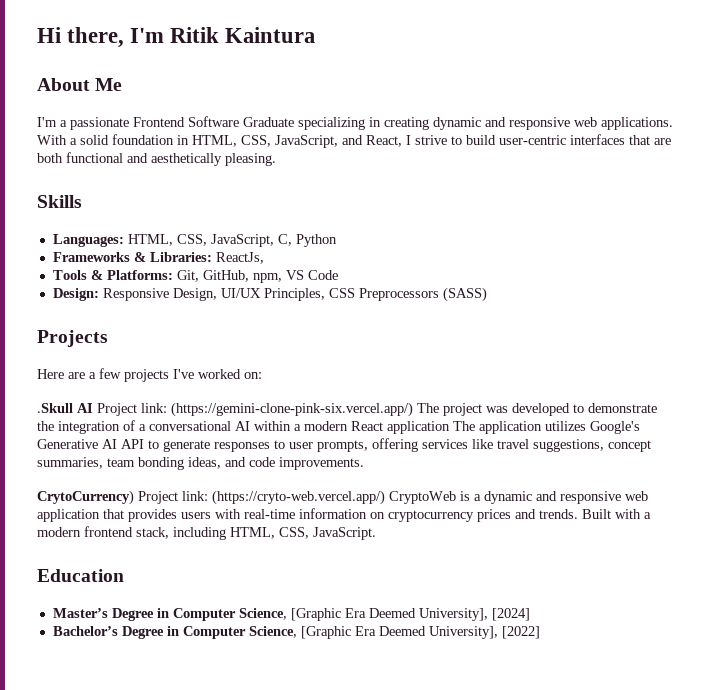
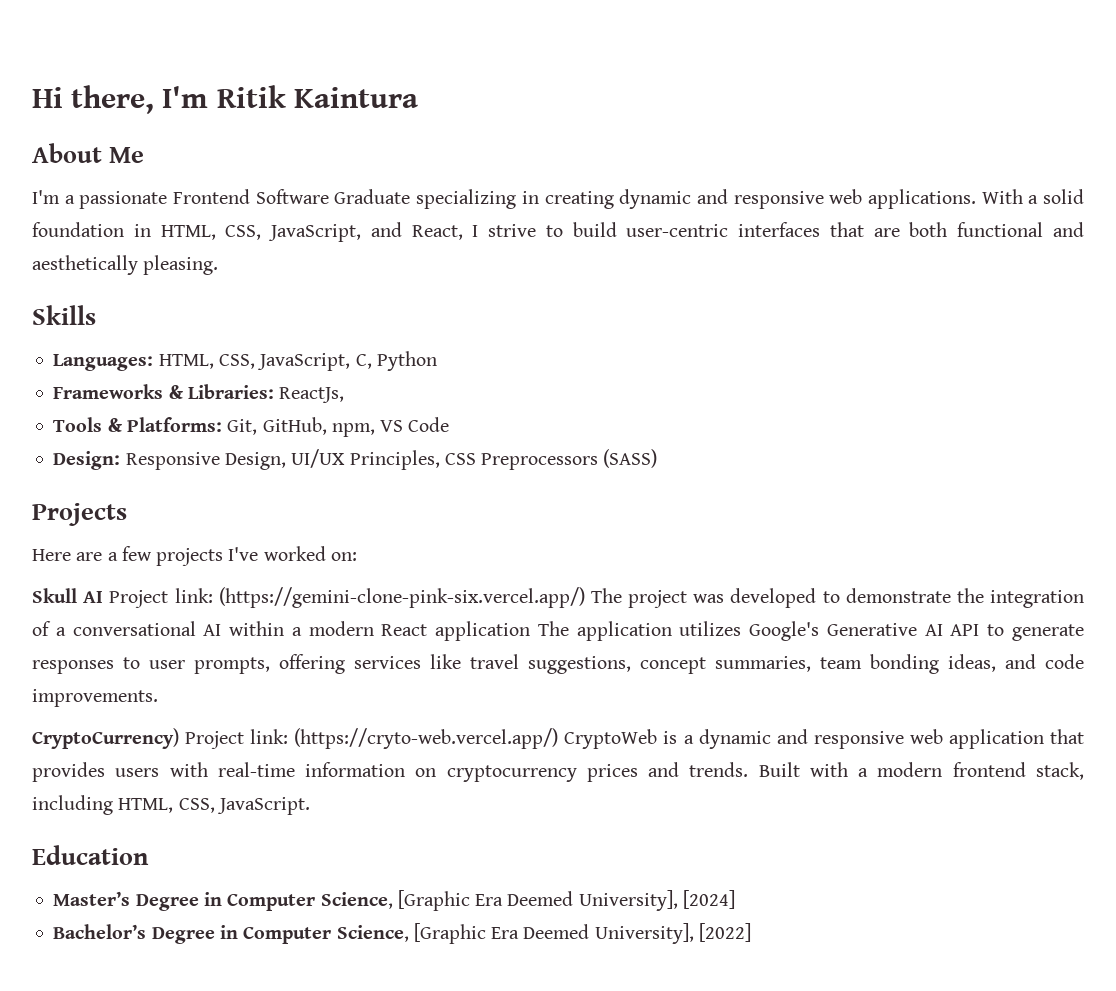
- .Skull AI Project link: (https://gemini-clone-pink-six.vercel.app/) The project was developed to demonstrate the integration of a conversational AI within a modern React application The application utilizes Google's Generative AI API to generate responses to user prompts, offering services like travel suggestions, concept summaries, team bonding ideas, and code improvements.
+ Skull AI Project link: (https://gemini-clone-pink-six.vercel.app/) The project was developed to demonstrate the integration of a conversational AI within a modern React application The application utilizes Google's Generative AI API to generate responses to user prompts, offering services like travel suggestions, concept summaries, team bonding ideas, and code improvements.
- CrytoCurrency) Project link: (https://cryto-web.vercel.app/) CryptoWeb is a dynamic and responsive web application that provides users with real-time information on cryptocurrency prices and trends.
+ CryptoCurrency) Project link: (https://cryto-web.vercel.app/) CryptoWeb is a dynamic and responsive web application that provides users with real-time information on cryptocurrency prices and trends.

